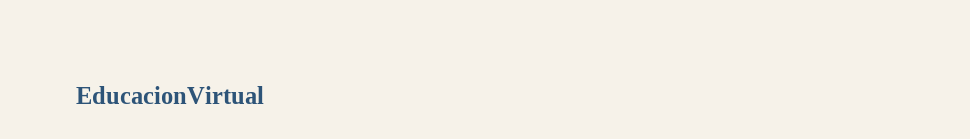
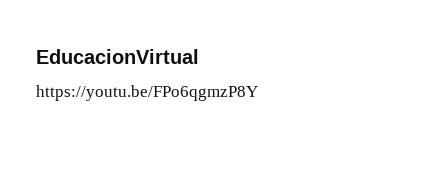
+ https://youtu.be/FPo6qgmzP8Y

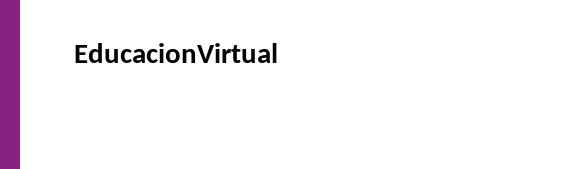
- https://youtu.be/FPo6qgmzP8Y

